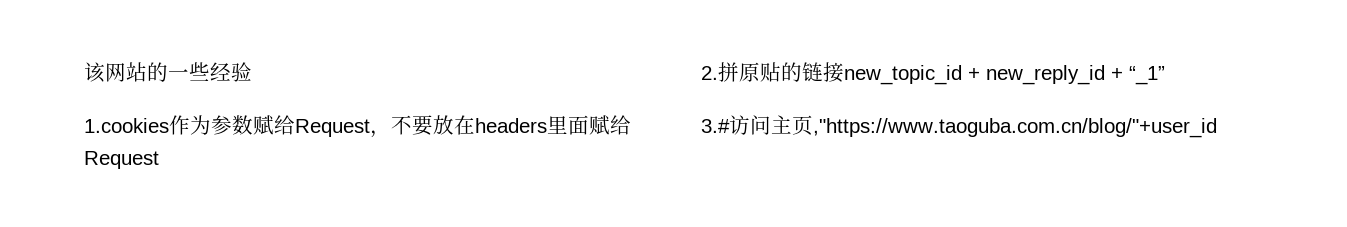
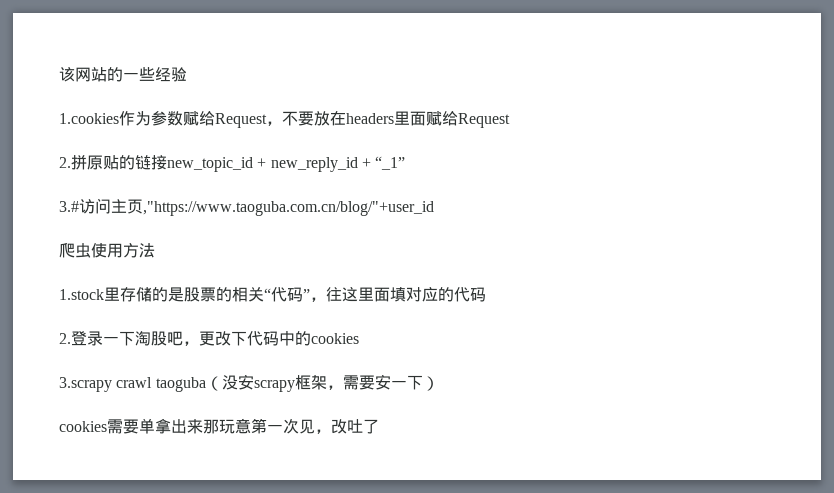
+ 爬虫使用方法
+ 1.stock里存储的是股票的相关“代码”，往这里面填对应的代码
+ 2.登录一下淘股吧，更改下代码中的cookies
+ 3.scrapy crawl taoguba（没安scrapy框架，需要安一下）
+ cookies需要单拿出来那玩意第一次见，改吐了

